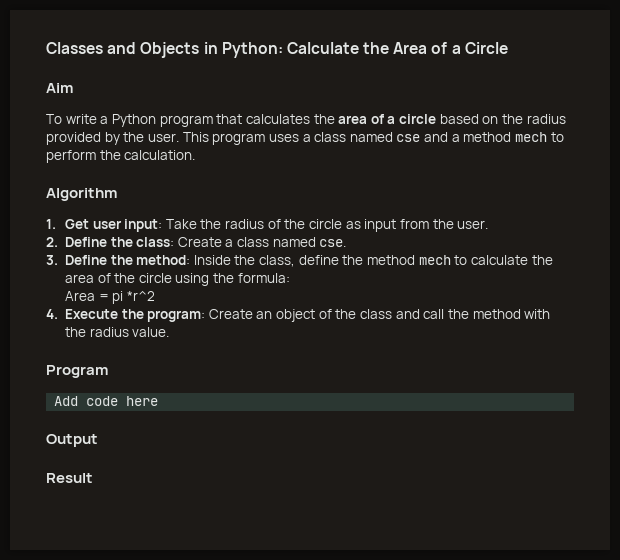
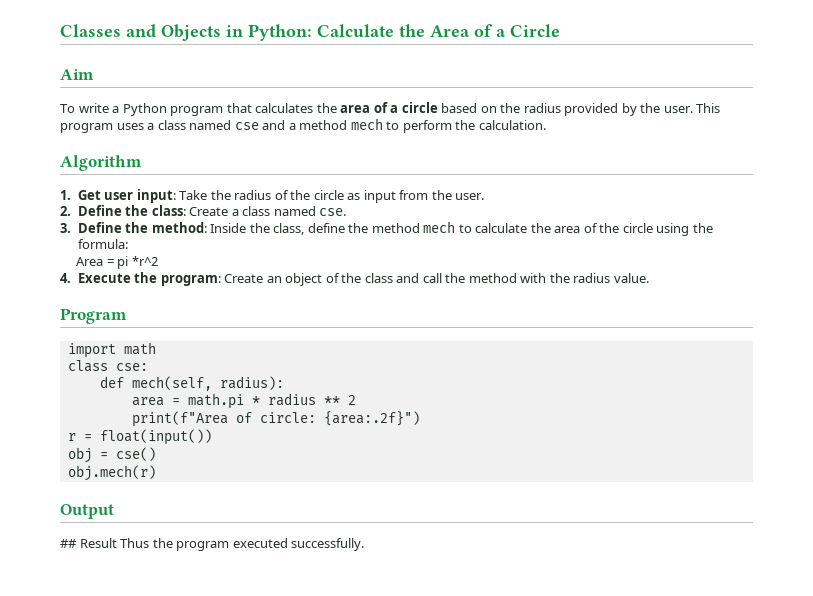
- Add code here
+ import math
+ class cse:
+ def mech(self, radius):
+ area = math.pi * radius ** 2
+ print(f"Area of circle: {area:.2f}")
+ r = float(input())
+ obj = cse()
+ obj.mech(r)
  Output
- Result
+ ## Result Thus the program executed successfully.

